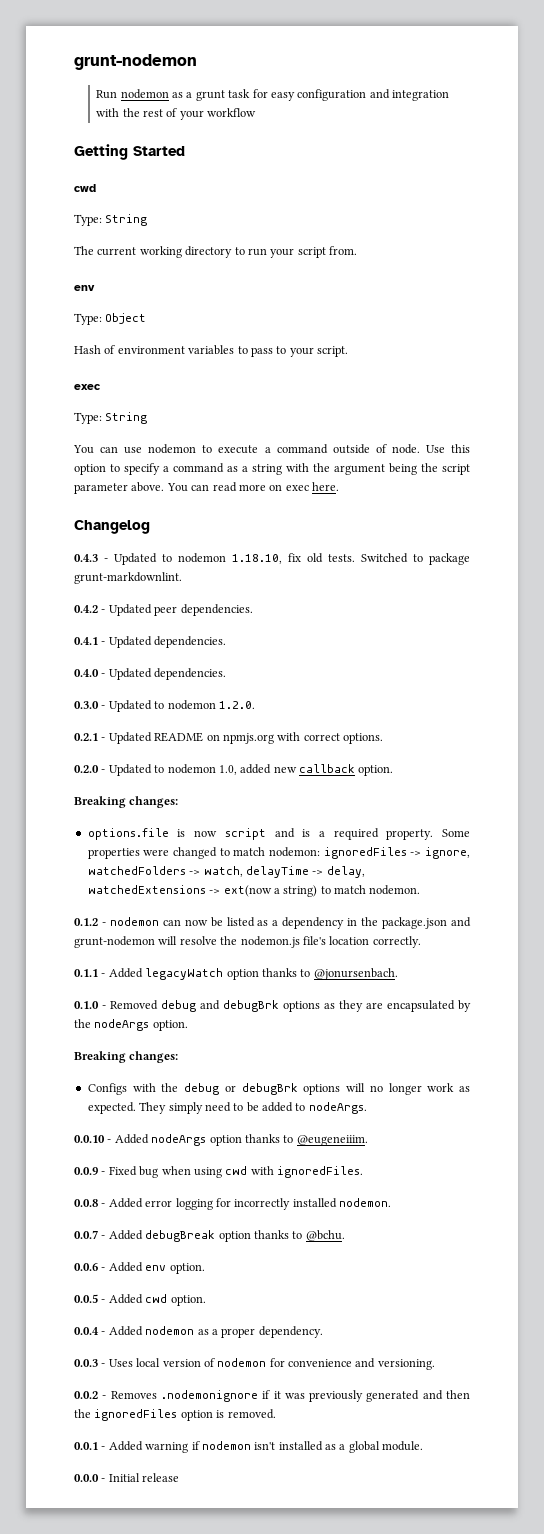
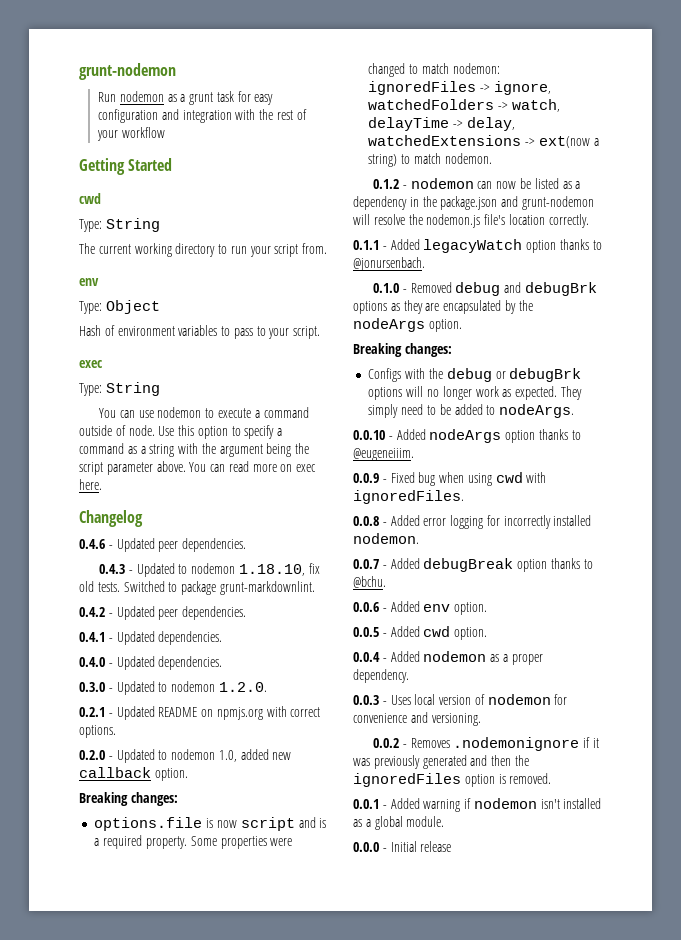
+ 0.4.6 - Updated peer dependencies.

